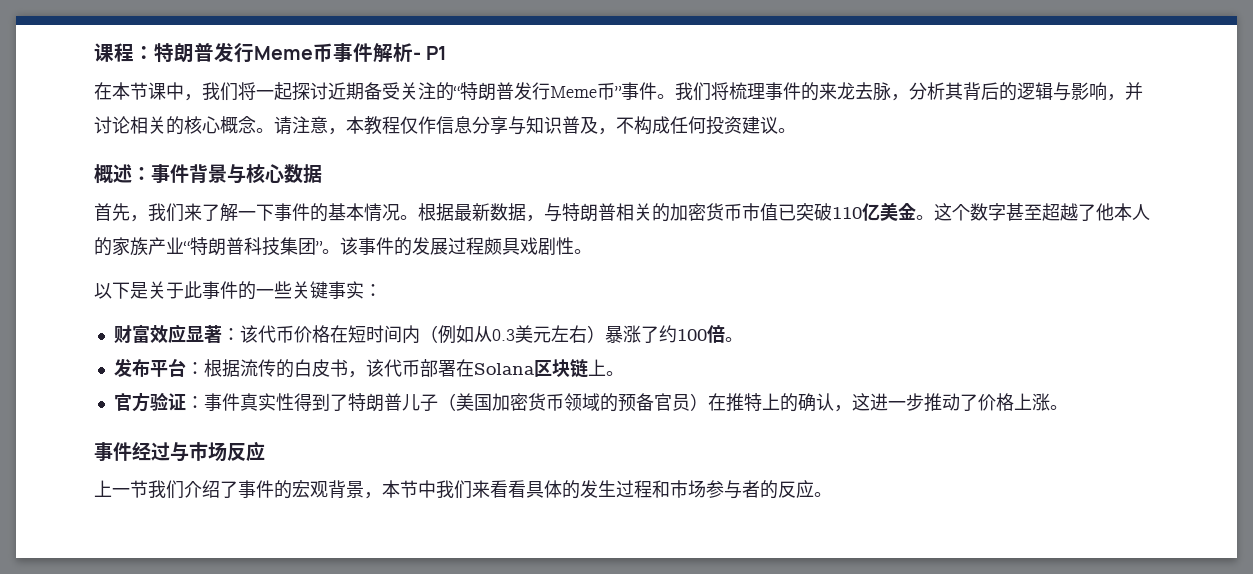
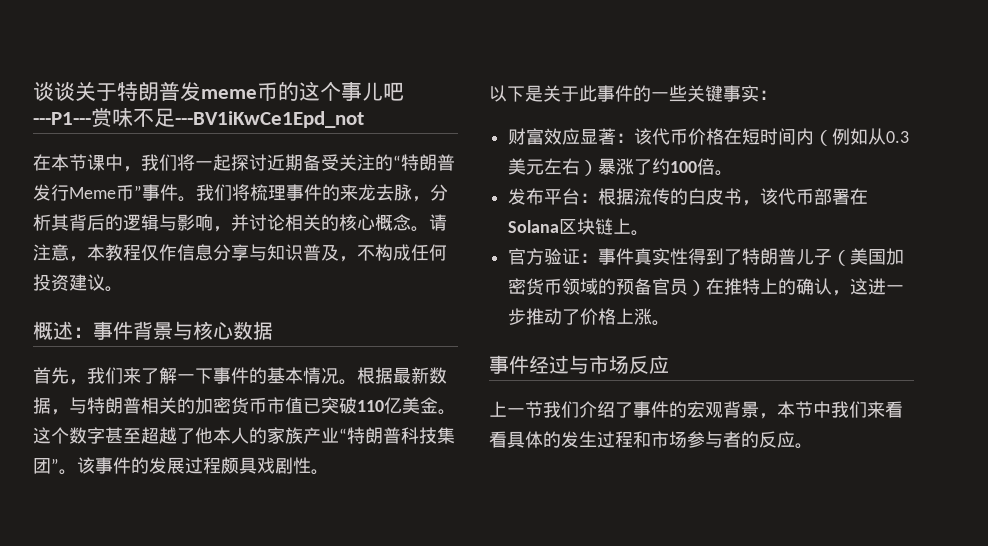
- 课程：特朗普发行Meme币事件解析- P1
+ 谈谈关于特朗普发meme币的这个事儿吧---P1---赏味不足---BV1iKwCe1Epd_not

